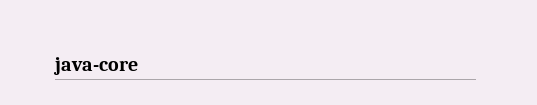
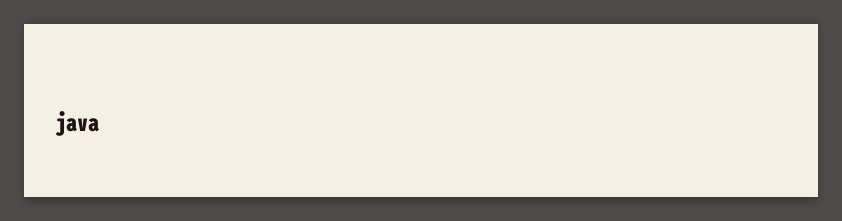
- java-core
+ java

